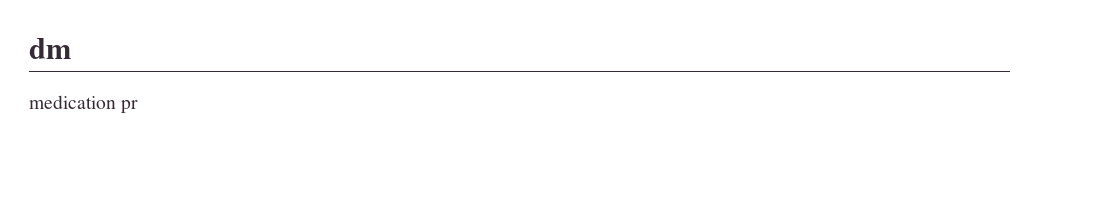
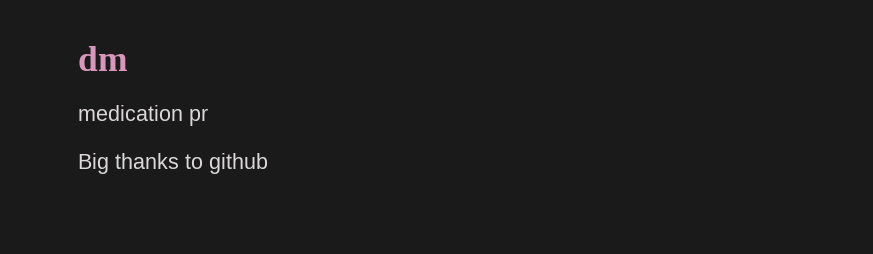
+ Big thanks to github

